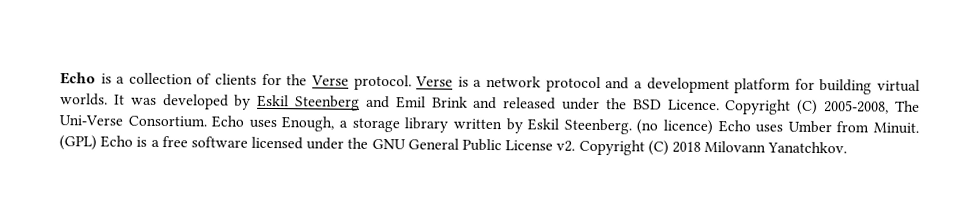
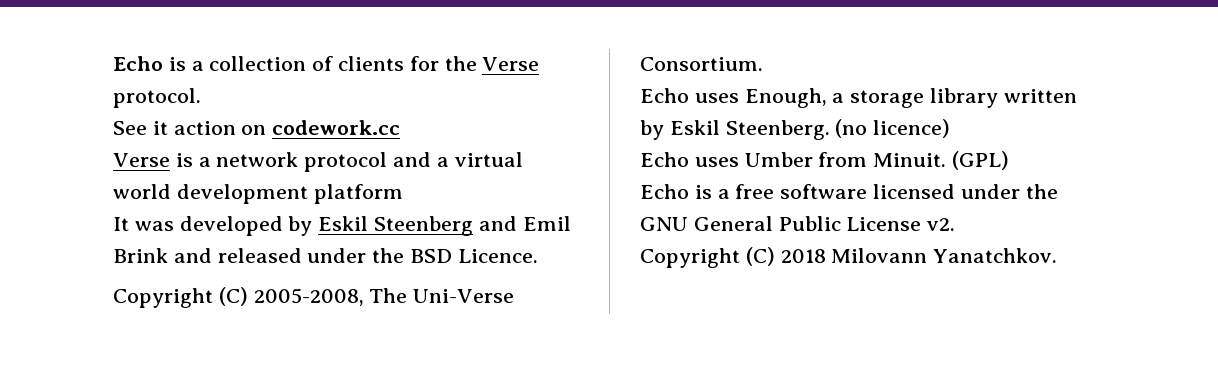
- Echo is a collection of clients for the Verse protocol. Verse is a network protocol and a development platform for building virtual worlds. It was developed by Eskil Steenberg and Emil Brink and released under the BSD Licence. Copyright (C) 2005-2008, The Uni-Verse Consortium. Echo uses Enough, a storage library written by Eskil Steenberg.
+ Echo is a collection of clients for the Verse protocol.
+ See it action on codework.cc
+ Verse is a network protocol and a virtual world development platform
+ It was developed by Eskil Steenberg and Emil Brink and released under the BSD Licence.
+ Copyright (C) 2005-2008, The Uni-Verse Consortium.
+ Echo uses Enough, a storage library written by Eskil Steenberg.
- (no licence) Echo uses Umber from Minuit.
+ (no licence)
+ Echo uses Umber from Minuit.
- (GPL) Echo is a free software licensed under the GNU General Public License v2. Copyright (C) 2018 Milovann Yanatchkov.
+ (GPL)
+ Echo is a free software licensed under the GNU General Public License v2.
+ Copyright (C) 2018 Milovann Yanatchkov.

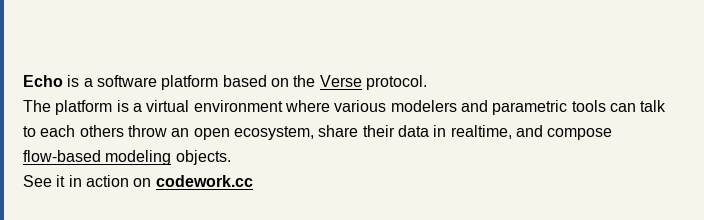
- Echo is a collection of clients for the Verse protocol.
+ Echo is a software platform based on the Verse protocol.
+ The platform is a virtual environment where various modelers and parametric tools can talk to each others throw an open ecosystem, share their data in realtime, and compose flow-based modeling objects.
- See it action on codework.cc
+ See it in action on codework.cc
- Verse is a network protocol and a virtual world development platform
- It was developed by Eskil Steenberg and Emil Brink and released under the BSD Licence.
- Copyright (C) 2005-2008, The Uni-Verse Consortium.
- Echo uses Enough, a storage library written by Eskil Steenberg. (no licence)
- Echo uses Umber from Minuit. (GPL)
- Echo is a free software licensed under the GNU General Public License v2.
- Copyright (C) 2018 Milovann Yanatchkov.

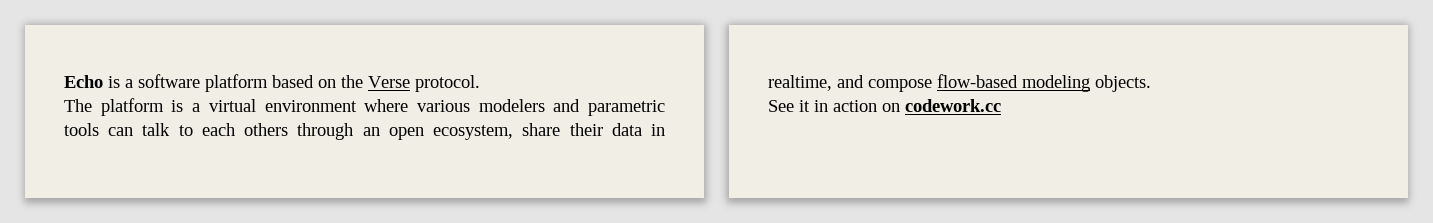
- The platform is a virtual environment where various modelers and parametric tools can talk to each others throw an open ecosystem, share their data in realtime, and compose flow-based modeling objects.
+ The platform is a virtual environment where various modelers and parametric tools can talk to each others through an open ecosystem, share their data in realtime, and compose flow-based modeling objects.

